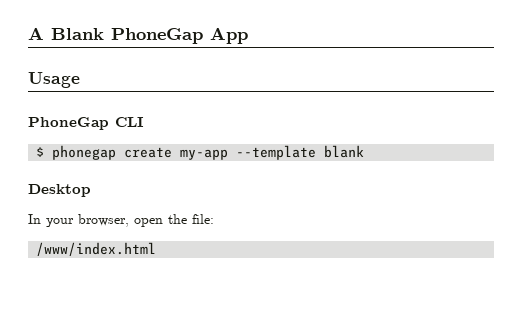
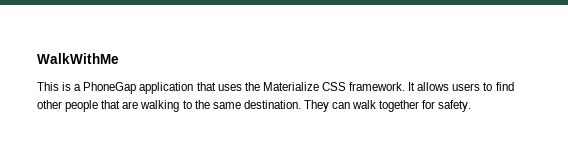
- A Blank PhoneGap App
- Usage
- PhoneGap CLI
- $ phonegap create my-app --template blank
- Desktop
- In your browser, open the file:
- /www/index.html
+ WalkWithMe
+ This is a PhoneGap application that uses the Materialize CSS framework. It allows users to find other people that are walking to the same destination. They can walk together for safety.

